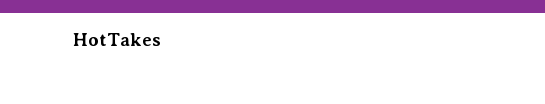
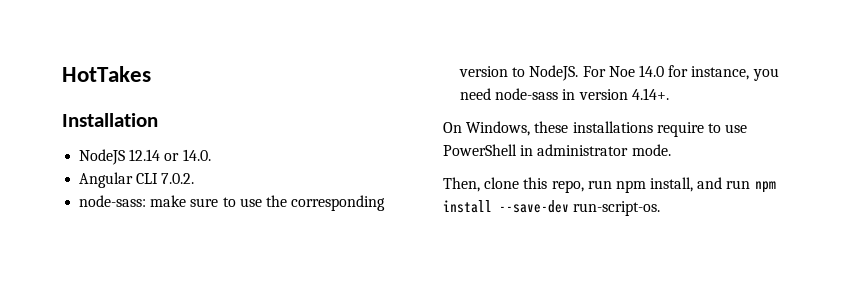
+ Installation
+ NodeJS 12.14 or 14.0.
+ Angular CLI 7.0.2.
+ node-sass: make sure to use the corresponding version to NodeJS. For Noe 14.0 for instance, you need node-sass in version 4.14+.
+ On Windows, these installations require to use PowerShell in administrator mode.
+ Then, clone this repo, run npm install, and run npm install --save-dev run-script-os.

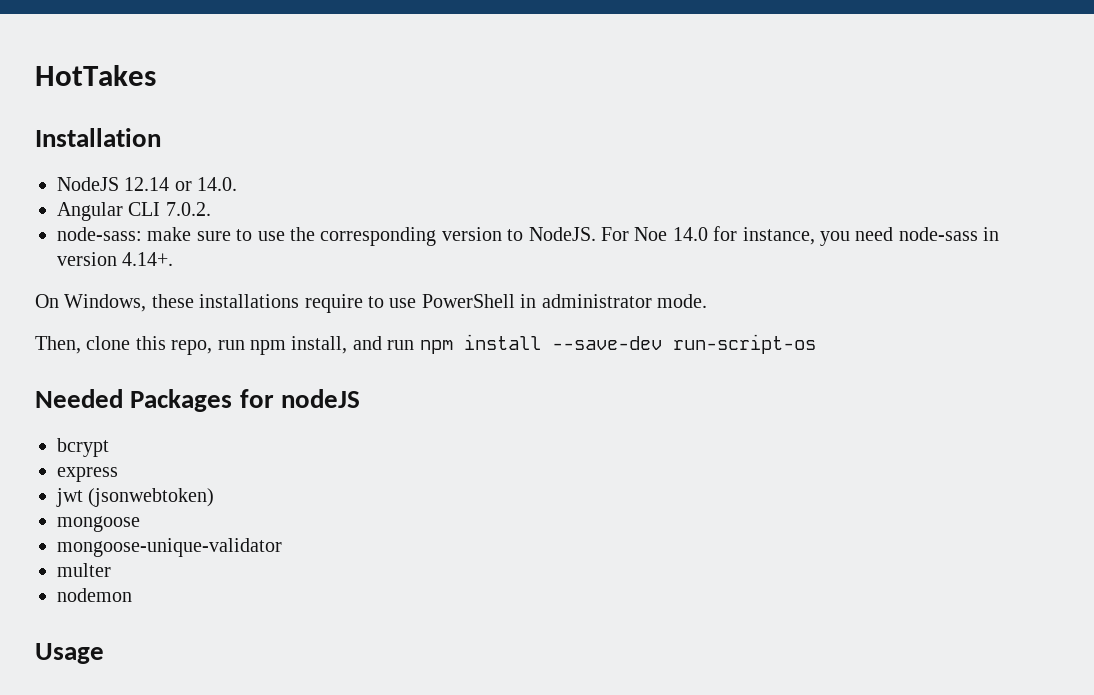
- Then, clone this repo, run npm install, and run npm install --save-dev run-script-os.
+ Then, clone this repo, run npm install, and run npm install --save-dev run-script-os
+ Needed Packages for nodeJS
+ bcrypt
+ express
+ jwt (jsonwebtoken)
+ mongoose
+ mongoose-unique-validator
+ multer
+ nodemon
+ Usage

